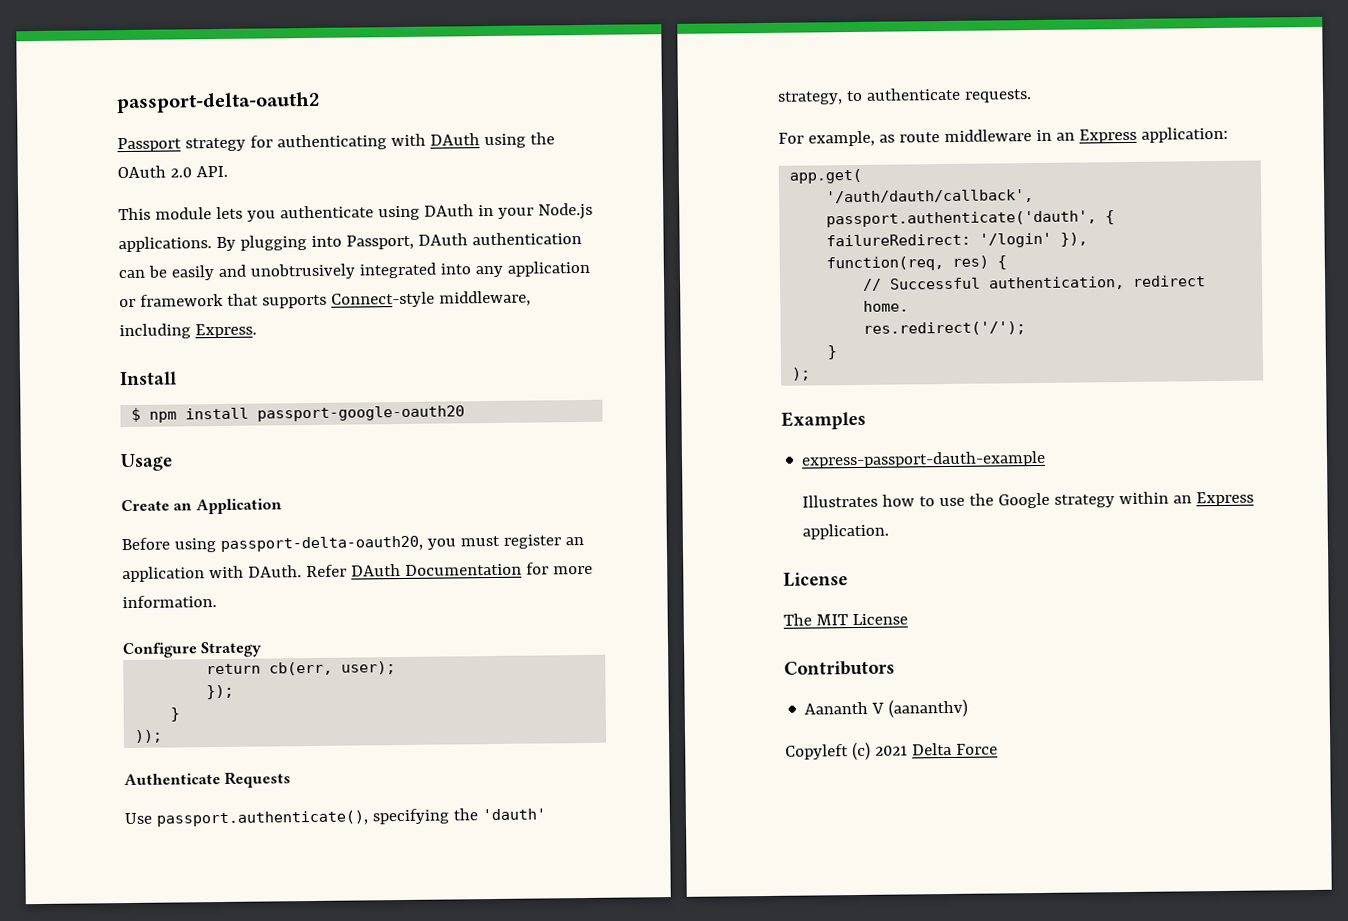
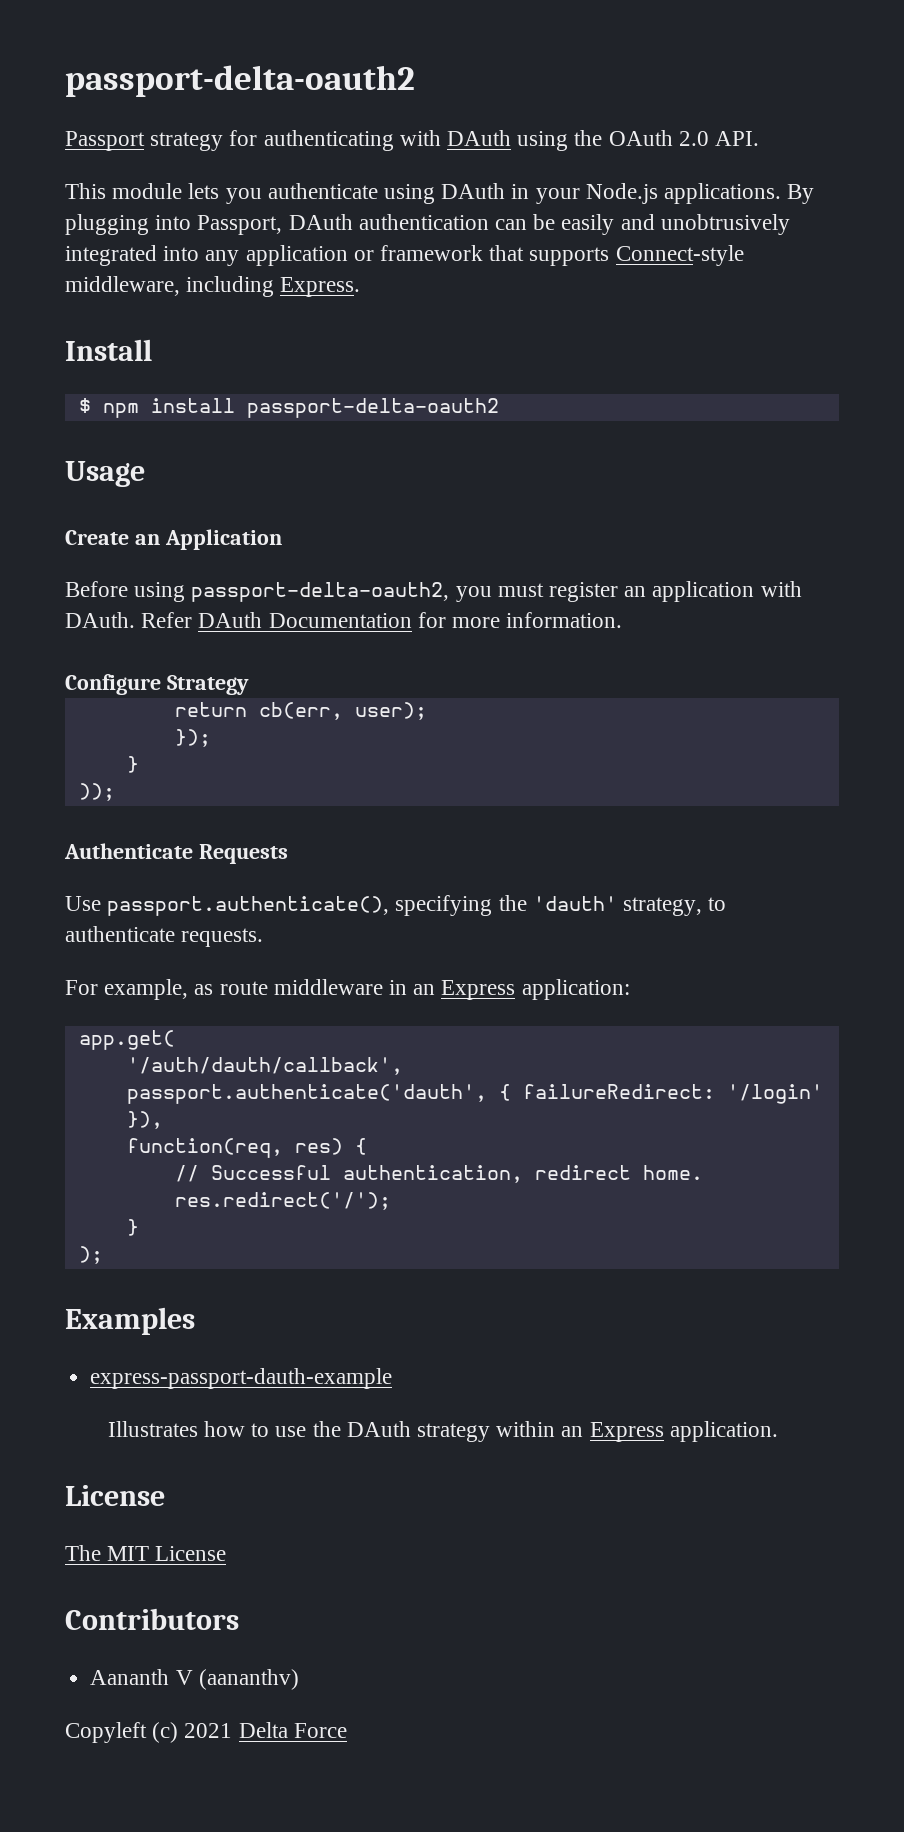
- $ npm install passport-google-oauth20
+ $ npm install passport-delta-oauth2
- Before using passport-delta-oauth20, you must register an application with DAuth.
+ Before using passport-delta-oauth2, you must register an application with DAuth.
- Illustrates how to use the Google strategy within an Express application.
+ Illustrates how to use the DAuth strategy within an Express application.

